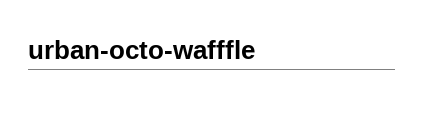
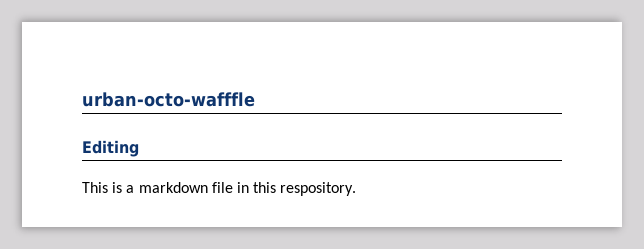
+ Editing
+ This is a markdown file in this respository.

